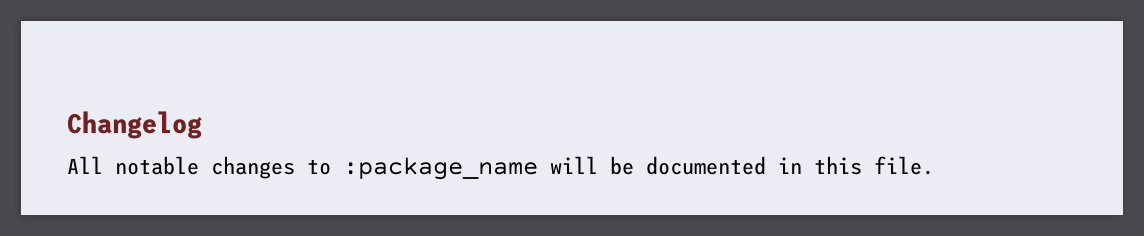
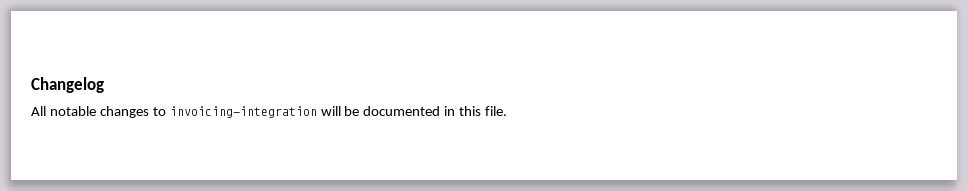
- All notable changes to :package_name will be documented in this file.
+ All notable changes to invoicing-integration will be documented in this file.

